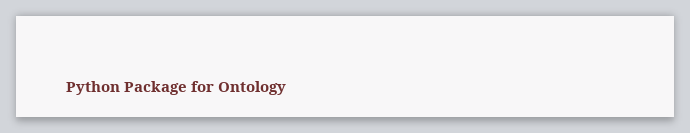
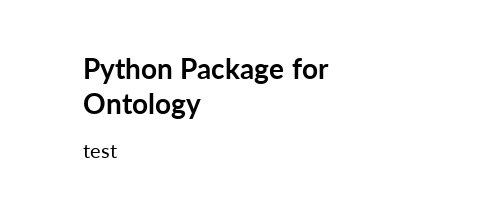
+ test

